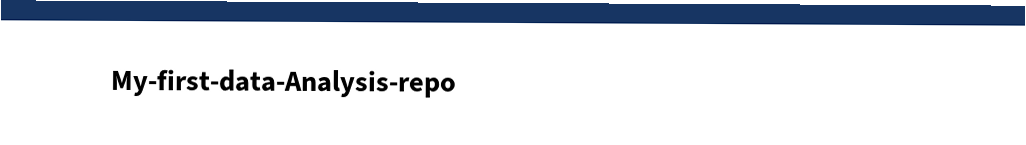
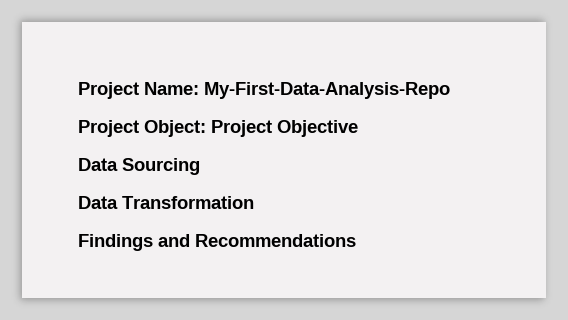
- My-first-data-Analysis-repo
+ Project Name: My-First-Data-Analysis-Repo
+ Project Object: Project Objective
+ Data Sourcing
+ Data Transformation
+ Findings and Recommendations

